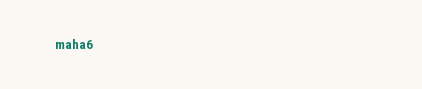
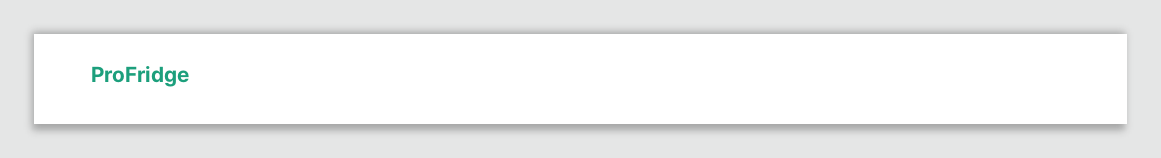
- maha6
+ ProFridge

